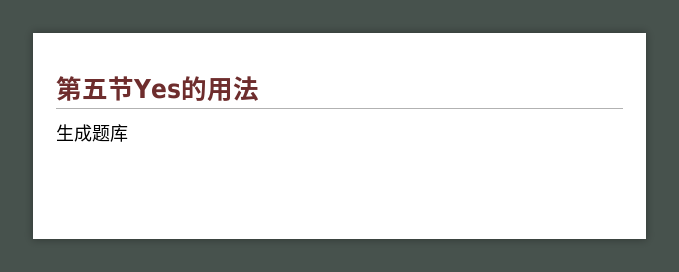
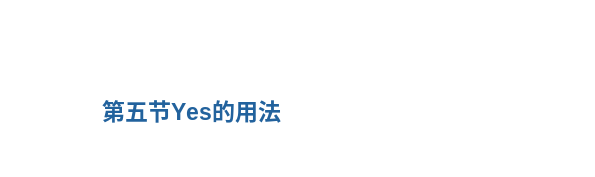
- 生成题库

